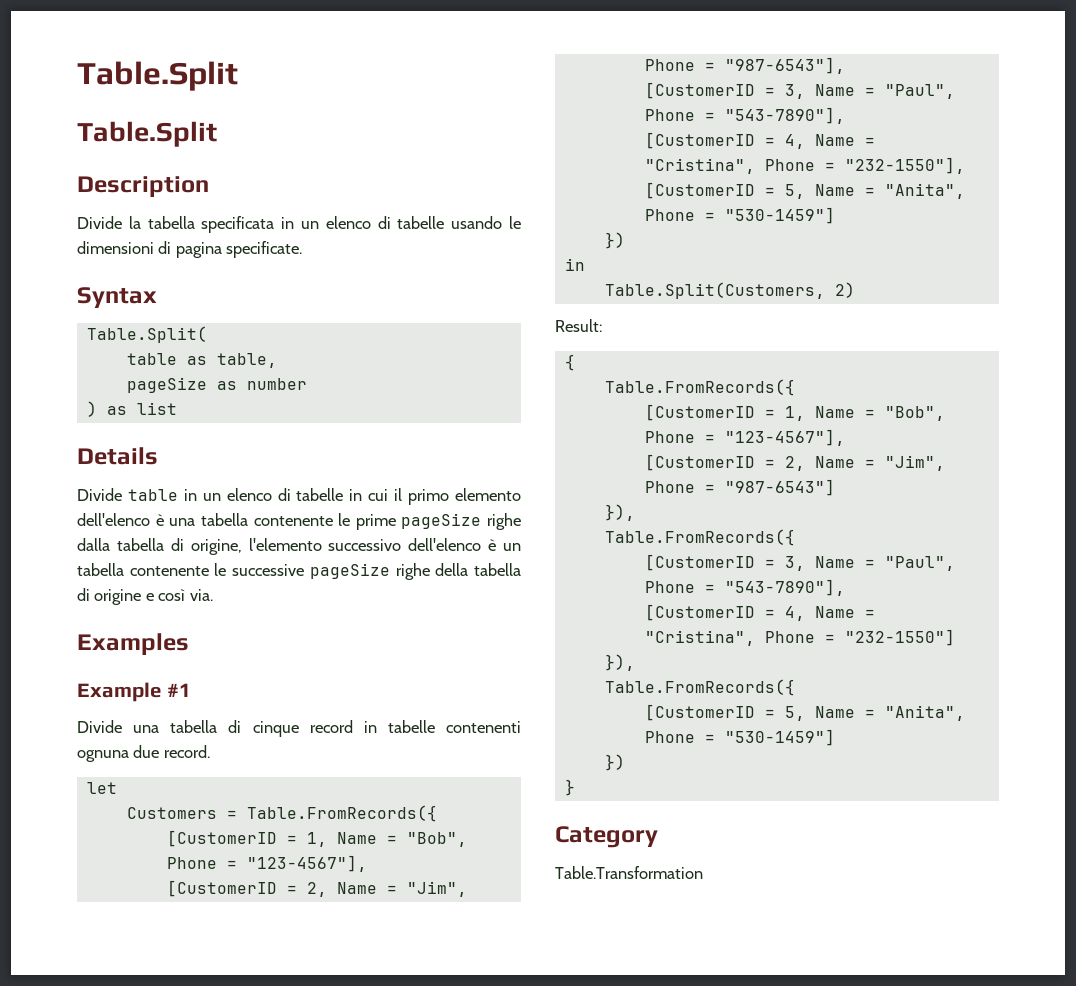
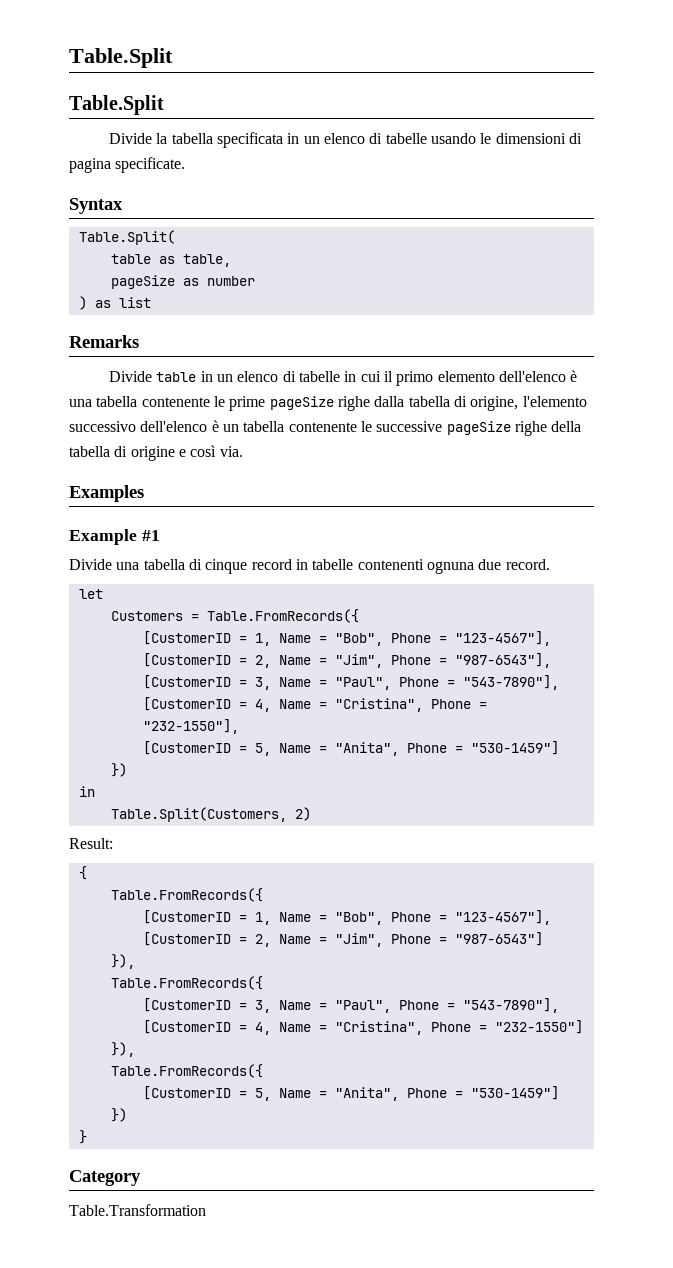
- Description
- Details
+ Remarks

